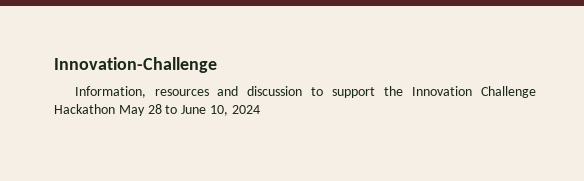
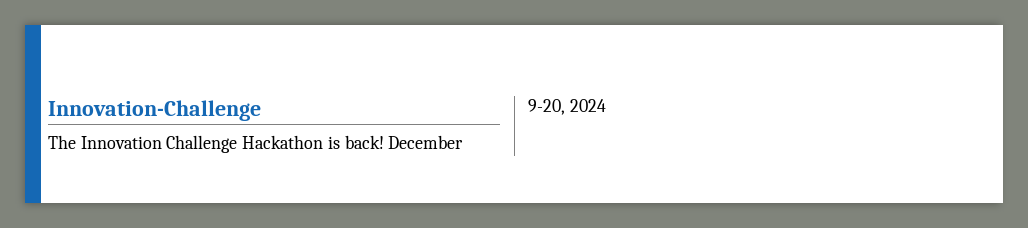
- Information, resources and discussion to support the Innovation Challenge Hackathon May 28 to June 10, 2024
+ The Innovation Challenge Hackathon is back! December 9-20, 2024

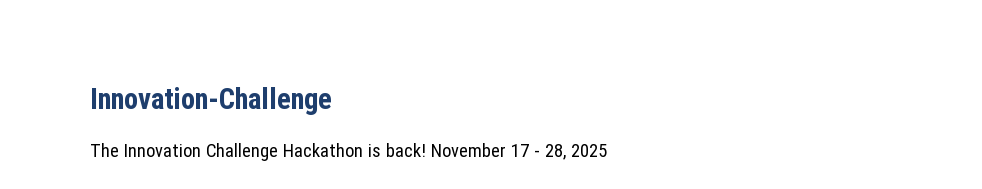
- December 9-20, 2024
+ November 17 - 28, 2025

